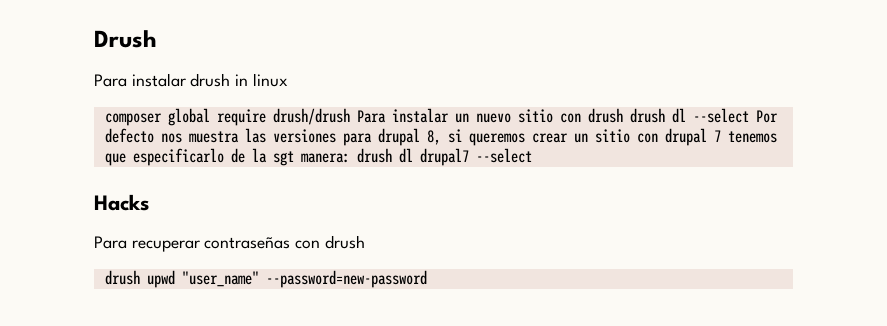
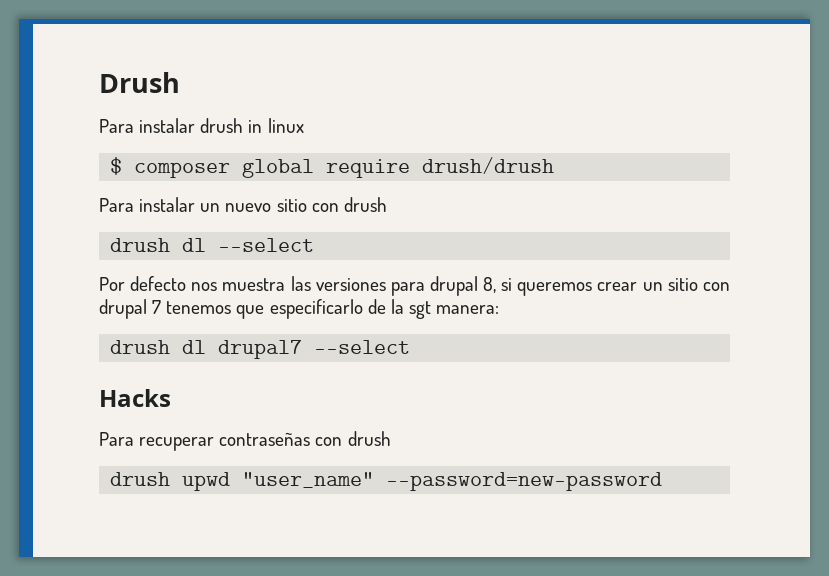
- composer global require drush/drush Para instalar un nuevo sitio con drush drush dl --select Por defecto nos muestra las versiones para drupal 8, si queremos crear un sitio con drupal 7 tenemos que especificarlo de la sgt manera: drush dl drupal7 --select
+ $ composer global require drush/drush
+ Para instalar un nuevo sitio con drush
+ drush dl --select
+ Por defecto nos muestra las versiones para drupal 8, si queremos crear un sitio con drupal 7 tenemos que especificarlo de la sgt manera:
+ drush dl drupal7 --select

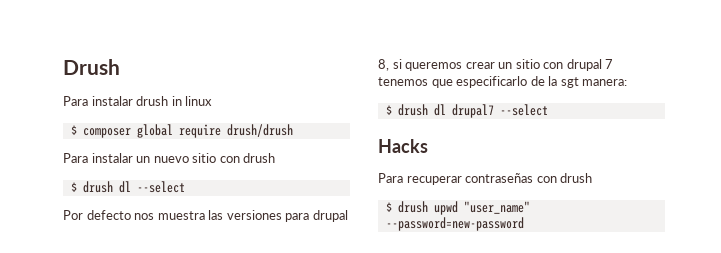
- drush dl --select
+ $ drush dl --select
- drush dl drupal7 --select
+ $ drush dl drupal7 --select
- drush upwd "user_name" --password=new-password
+ $ drush upwd "user_name" --password=new-password

